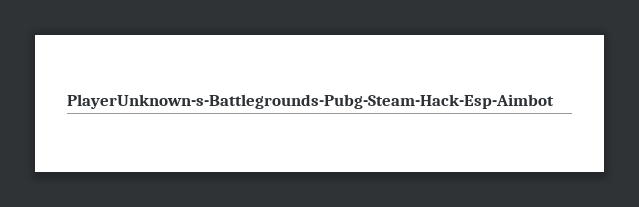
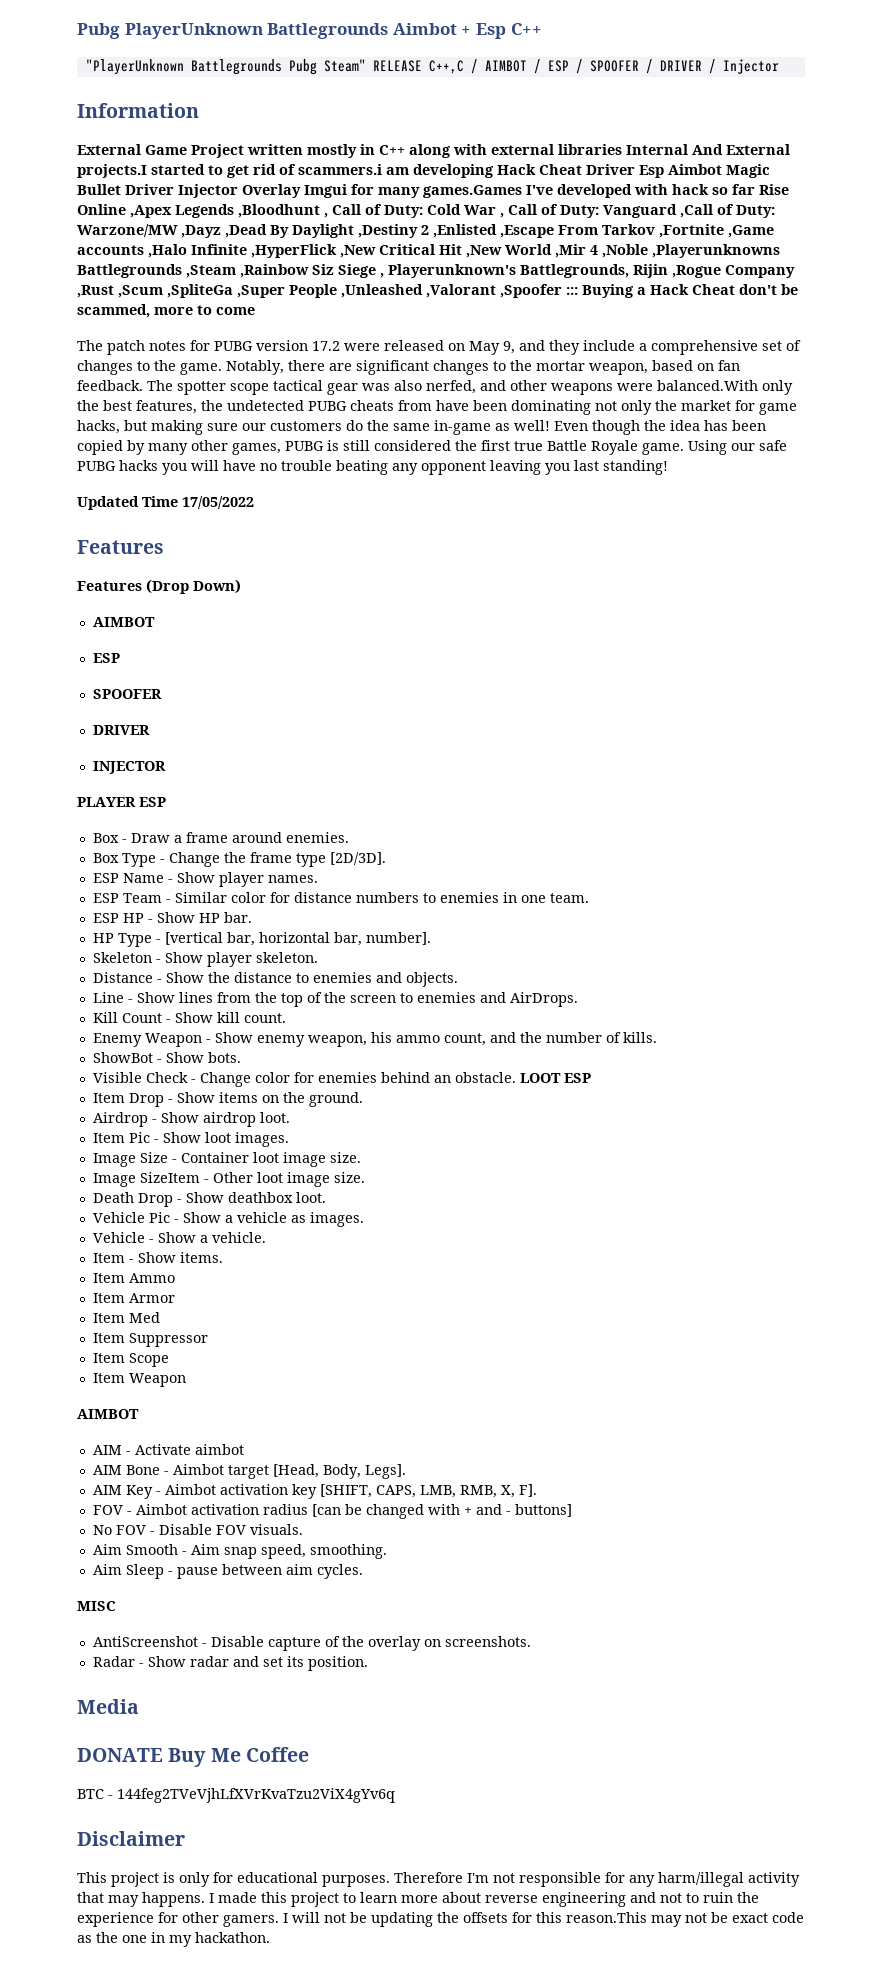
- PlayerUnknown-s-Battlegrounds-Pubg-Steam-Hack-Esp-Aimbot
+ Pubg PlayerUnknown Battlegrounds Aimbot + Esp C++
+ "PlayerUnknown Battlegrounds Pubg Steam" RELEASE C++,C / AIMBOT / ESP / SPOOFER / DRIVER / Injector
+ Information
+ External Game Project written mostly in C++ along with external libraries Internal And External projects.I started to get rid of scammers.i am developing Hack Cheat Driver Esp Aimbot Magic Bullet Driver Injector Overlay Imgui for many games.Games I've developed with hack so far Rise Online ,Apex Legends ,Bloodhunt , Call of Duty: Cold War , Call of Duty: Vanguard ,Call of Duty: Warzone/MW ,Dayz ,Dead By Daylight ,Destiny 2 ,Enlisted ,Escape From Tarkov ,Fortnite ,Game accounts ,Halo Infinite ,HyperFlick ,New Critical Hit ,New World ,Mir 4 ,Noble ,Playerunknowns Battlegrounds ,Steam ,Rainbow Siz Siege , Playerunknown's Battlegrounds, Rijin ,Rogue Company ,Rust ,Scum ,SpliteGa ,Super People ,Unleashed ,Valorant ,Spoofer ::: Buying a Hack Cheat don't be scammed, more to come
+ The patch notes for PUBG version 17.2 were released on May 9, and they include a comprehensive set of changes to the game. Notably, there are significant changes to the mortar weapon, based on fan feedback. The spotter scope tactical gear was also nerfed, and other weapons were balanced.With only the best features, the undetected PUBG cheats from have been dominating not only the market for game hacks, but making sure our customers do the same in-game as well! Even though the idea has been copied by many other games, PUBG is still considered the first true Battle Royale game. Using our safe PUBG hacks you will have no trouble beating any opponent leaving you last standing!
+ Updated Time 17/05/2022
+ Features
+ Features (Drop Down)
+ AIMBOT
+ ESP
+ SPOOFER
+ DRIVER
+ INJECTOR
+ PLAYER ESP
+ Box - Draw a frame around enemies.
+ Box Type - Change the frame type [2D/3D].
+ ESP Name - Show player names.
+ ESP Team - Similar color for distance numbers to enemies in one team.
+ ESP HP - Show HP bar.
+ HP Type - [vertical bar, horizontal bar, number].
+ Skeleton - Show player skeleton.
+ Distance - Show the distance to enemies and objects.
+ Line - Show lines from the top of the screen to enemies and AirDrops.
+ Kill Count - Show kill count.
+ Enemy Weapon - Show enemy weapon, his ammo count, and the number of kills.
+ ShowBot - Show bots.
+ Visible Check - Change color for enemies behind an obstacle. LOOT ESP
+ Item Drop - Show items on the ground.
+ Airdrop - Show airdrop loot.
+ Item Pic - Show loot images.
+ Image Size - Container loot image size.
+ Image SizeItem - Other loot image size.
+ Death Drop - Show deathbox loot.
+ Vehicle Pic - Show a vehicle as images.
+ Vehicle - Show a vehicle.
+ Item - Show items.
+ Item Ammo
+ Item Armor
+ Item Med
+ Item Suppressor
+ Item Scope
+ Item Weapon
+ AIMBOT
+ AIM - Activate aimbot
+ AIM Bone - Aimbot target [Head, Body, Legs].
+ AIM Key - Aimbot activation key [SHIFT, CAPS, LMB, RMB, X, F].
+ FOV - Aimbot activation radius [can be changed with + and - buttons]
+ No FOV - Disable FOV visuals.
+ Aim Smooth - Aim snap speed, smoothing.
+ Aim Sleep - pause between aim cycles.
+ MISC
+ AntiScreenshot - Disable capture of the overlay on screenshots.
+ Radar - Show radar and set its position.
+ Media
+ DONATE Buy Me Coffee
+ BTC - 144feg2TVeVjhLfXVrKvaTzu2ViX4gYv6q
+ Disclaimer
+ This project is only for educational purposes. Therefore I'm not responsible for any harm/illegal activity that may happens. I made this project to learn more about reverse engineering and not to ruin the experience for other gamers. I will not be updating the offsets for this reason.This may not be exact code as the one in my hackathon.

